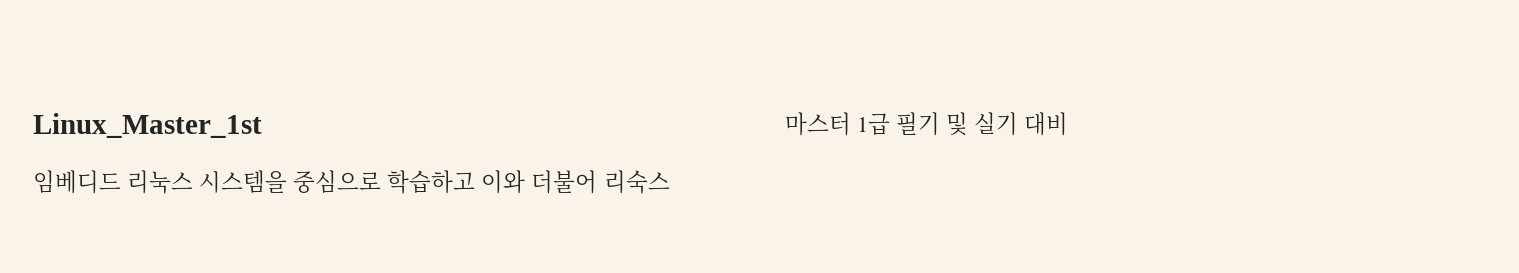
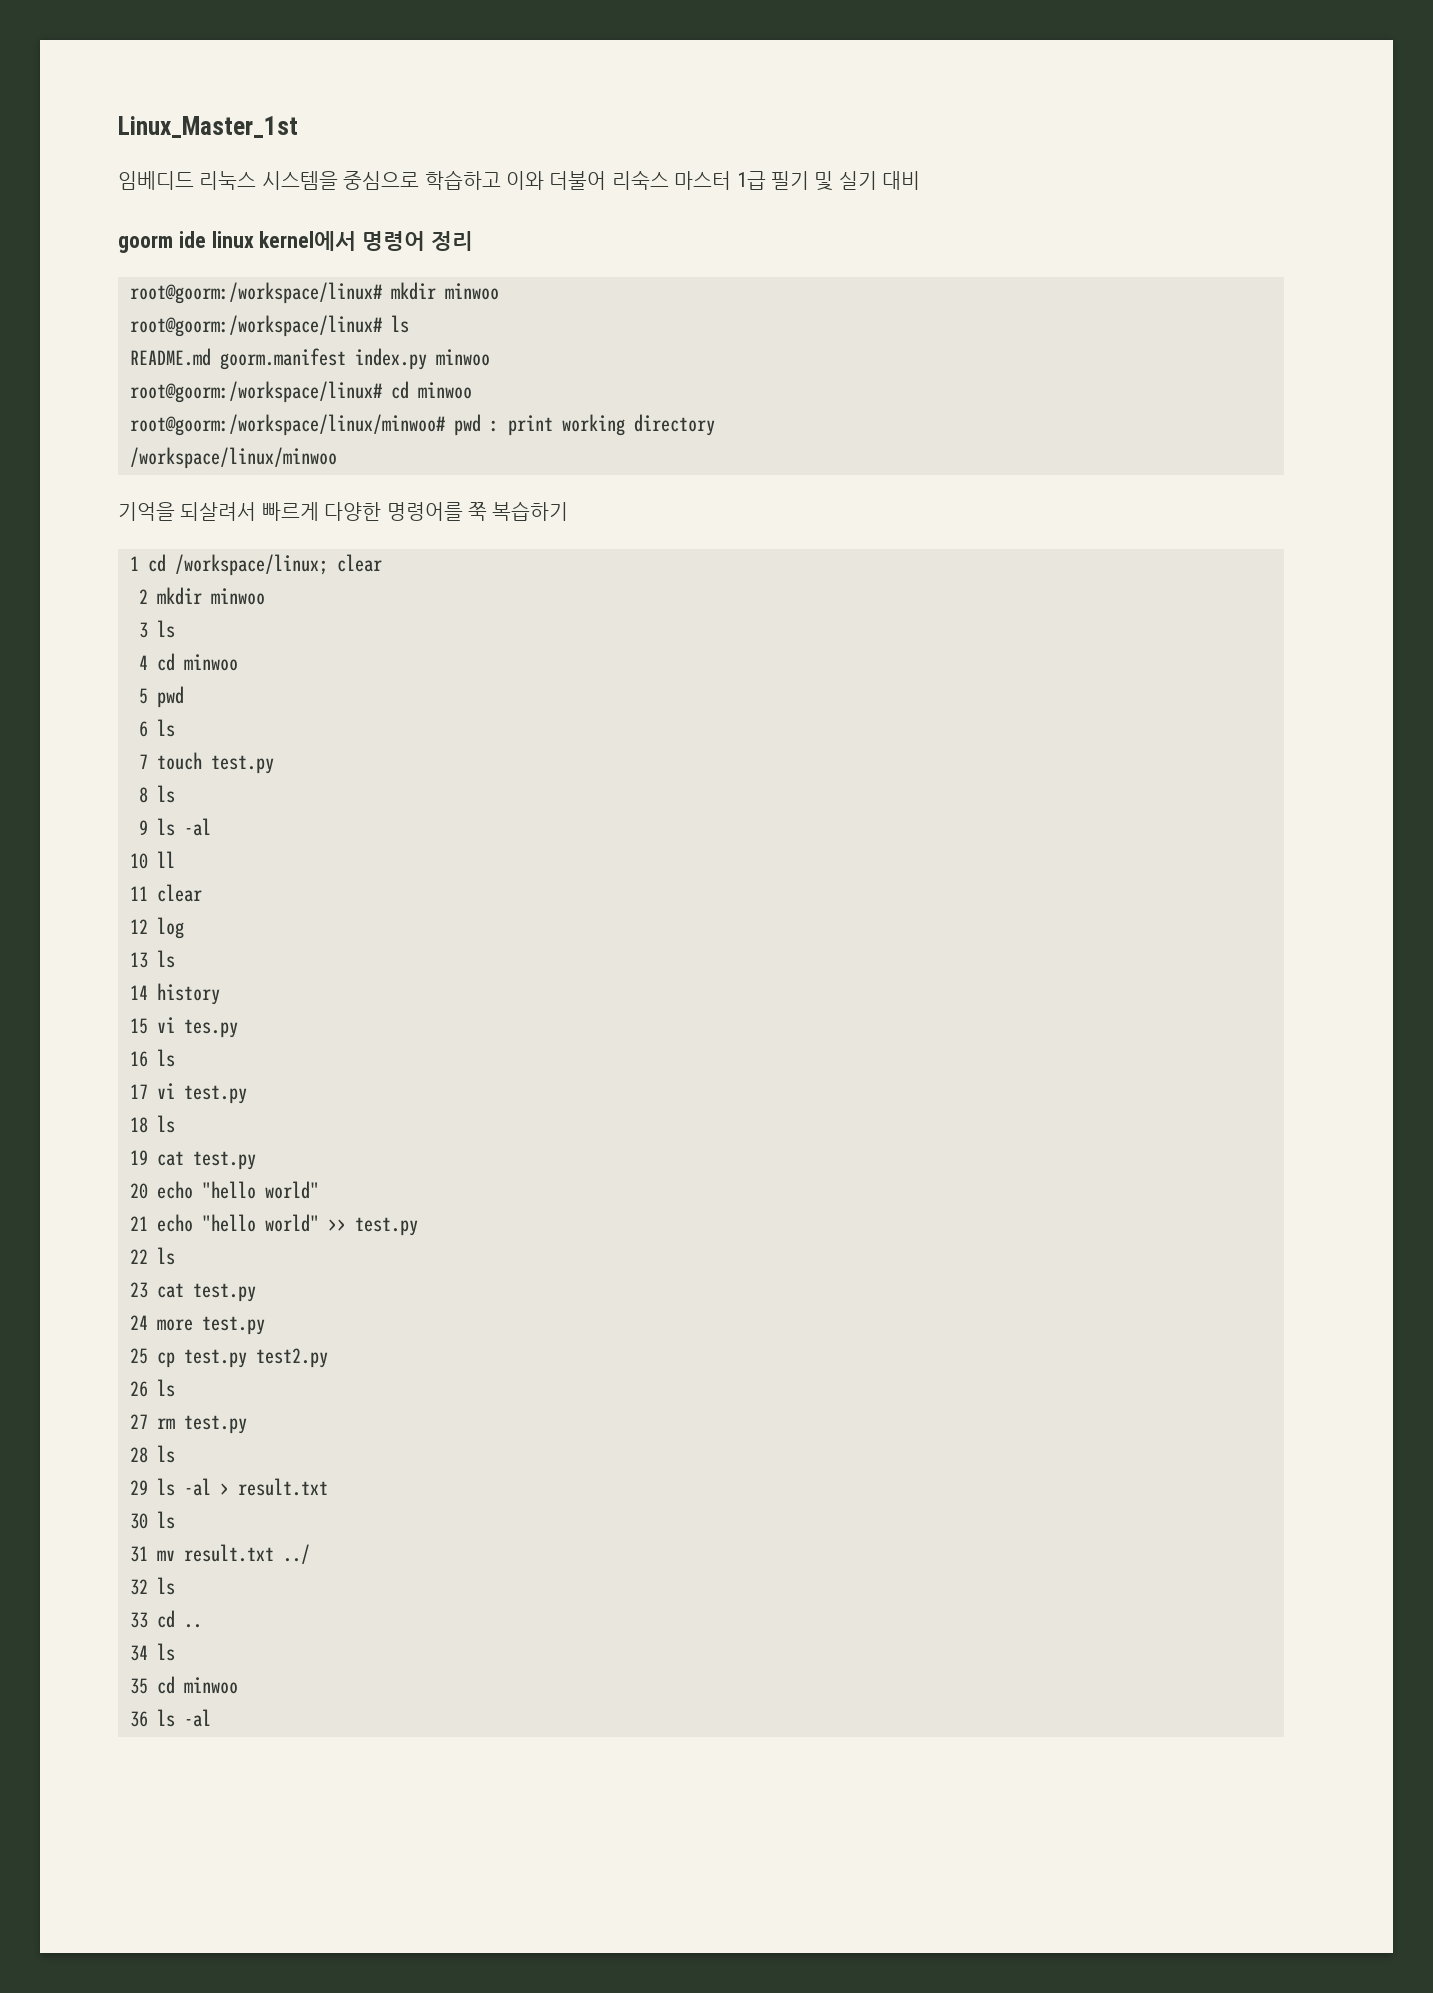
+ goorm ide linux kernel에서 명령어 정리
+ root@goorm:/workspace/linux# mkdir minwoo
+ root@goorm:/workspace/linux# ls
+ README.md goorm.manifest index.py minwoo
+ root@goorm:/workspace/linux# cd minwoo
+ root@goorm:/workspace/linux/minwoo# pwd : print working directory
+ /workspace/linux/minwoo
+ 기억을 되살려서 빠르게 다양한 명령어를 쭉 복습하기
+ 1 cd /workspace/linux; clear
+ 2 mkdir minwoo
+ 3 ls
+ 4 cd minwoo
+ 5 pwd
+ 6 ls
+ 7 touch test.py
+ 8 ls
+ 9 ls -al
+ 10 ll
+ 11 clear
+ 12 log
+ 13 ls
+ 14 history
+ 15 vi tes.py
+ 16 ls
+ 17 vi test.py
+ 18 ls
+ 19 cat test.py
+ 20 echo "hello world"
+ 21 echo "hello world" >> test.py
+ 22 ls
+ 23 cat test.py
+ 24 more test.py
+ 25 cp test.py test2.py
+ 26 ls
+ 27 rm test.py
+ 28 ls
+ 29 ls -al > result.txt
+ 30 ls
+ 31 mv result.txt ../
+ 32 ls
+ 33 cd ..
+ 34 ls
+ 35 cd minwoo
+ 36 ls -al

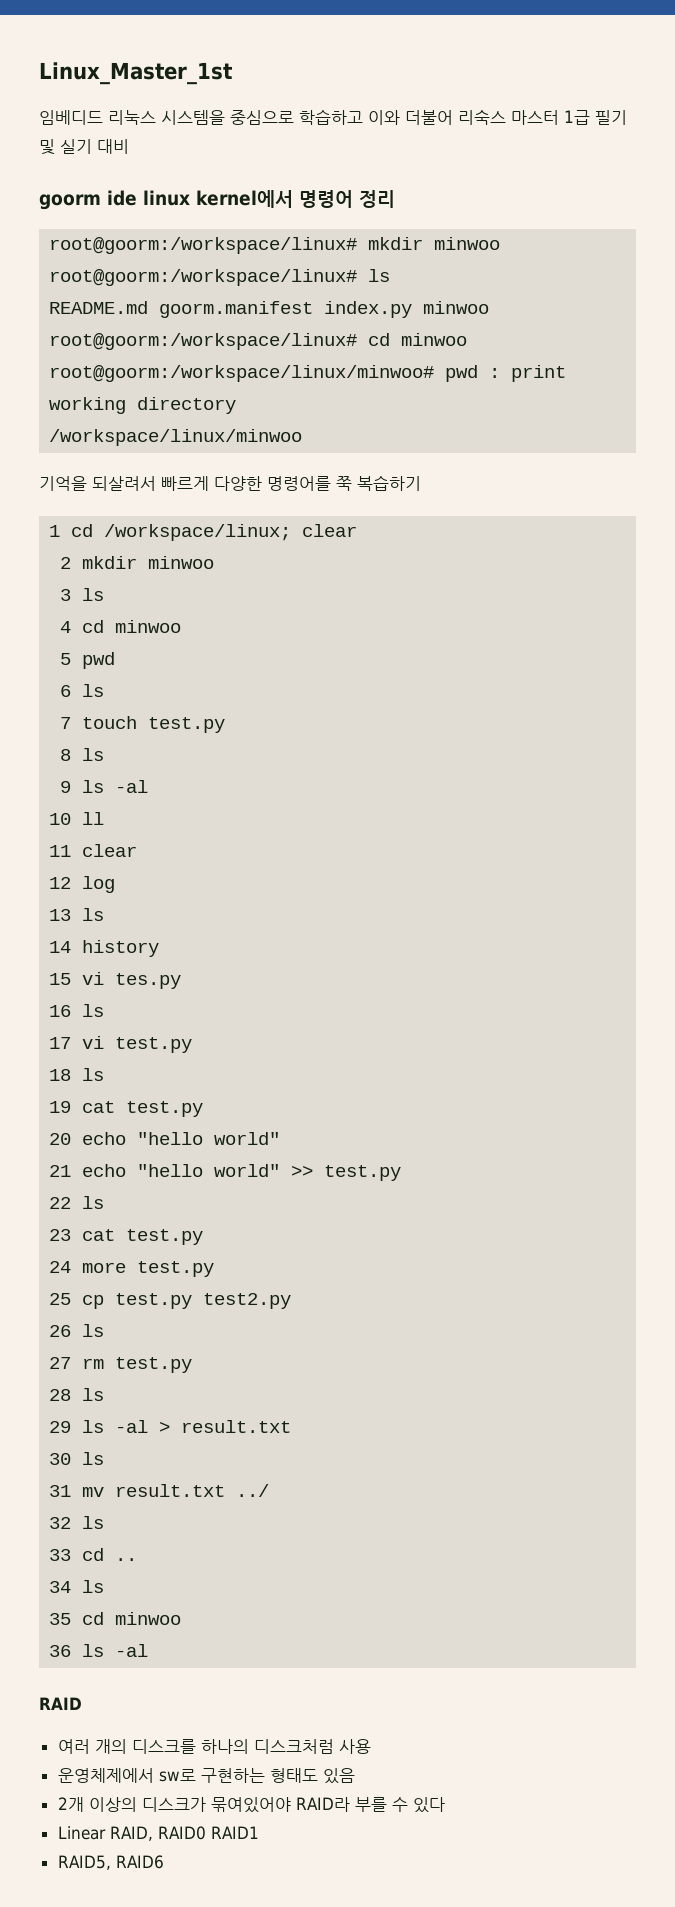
+ RAID
+ 여러 개의 디스크를 하나의 디스크처럼 사용
+ 운영체제에서 sw로 구현하는 형태도 있음
+ 2개 이상의 디스크가 묶여있어야 RAID라 부를 수 있다
+ Linear RAID, RAID0 RAID1
+ RAID5, RAID6

